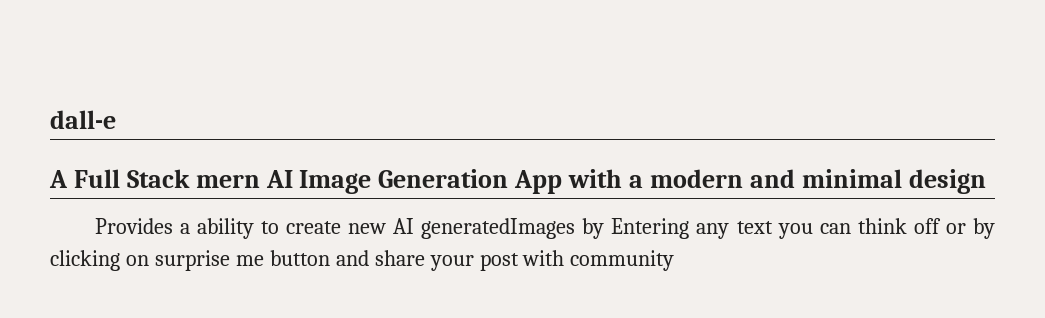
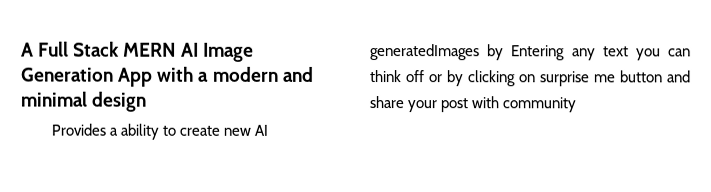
- dall-e
- A Full Stack mern AI Image Generation App with a modern and minimal design
+ A Full Stack MERN AI Image Generation App with a modern and minimal design

